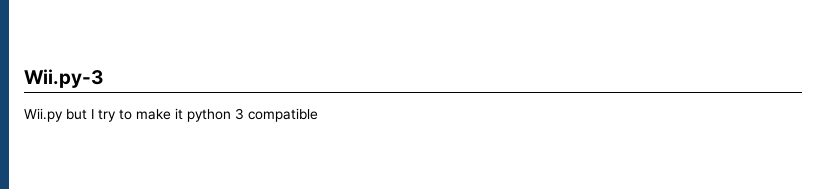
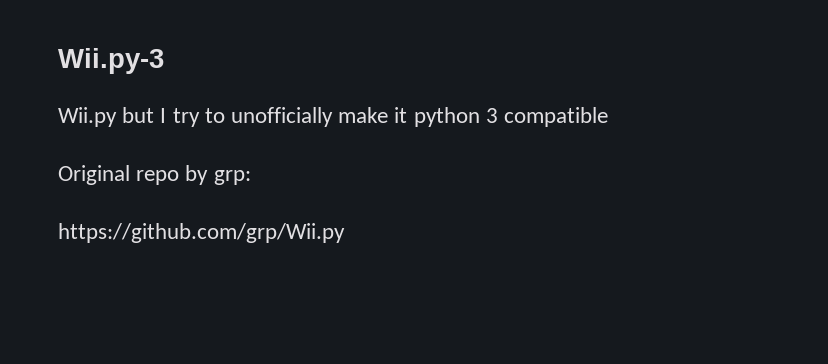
- Wii.py but I try to make it python 3 compatible
+ Wii.py but I try to unofficially make it python 3 compatible
+ Original repo by grp:
+ https://github.com/grp/Wii.py

